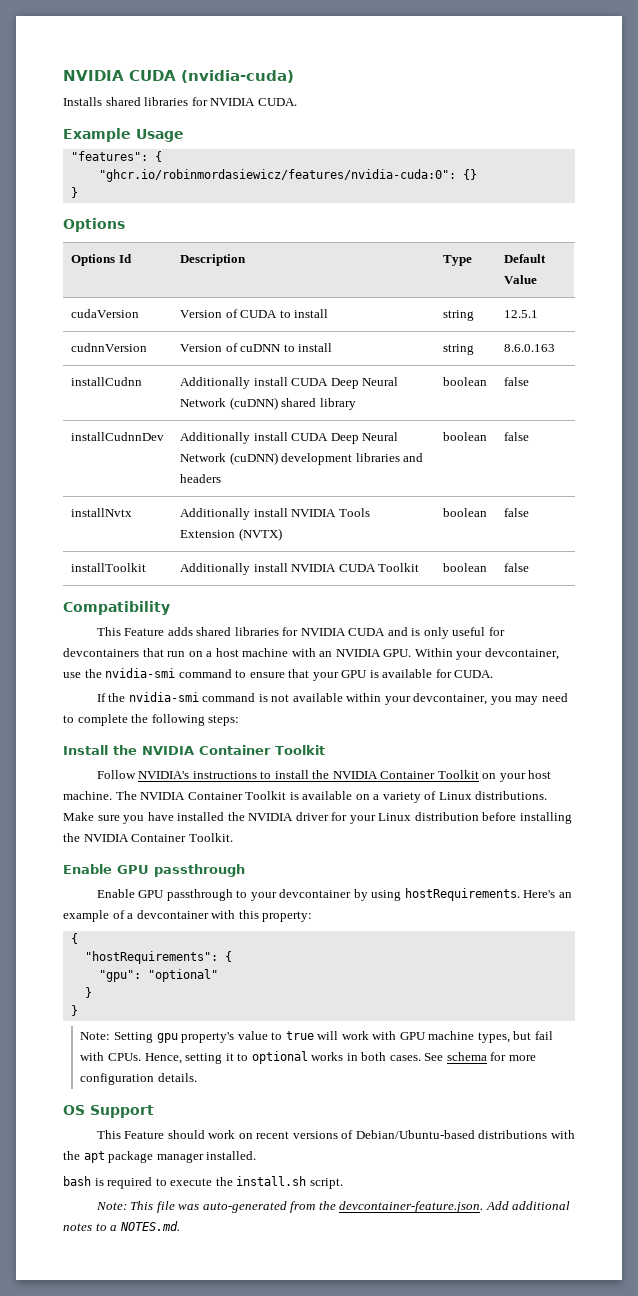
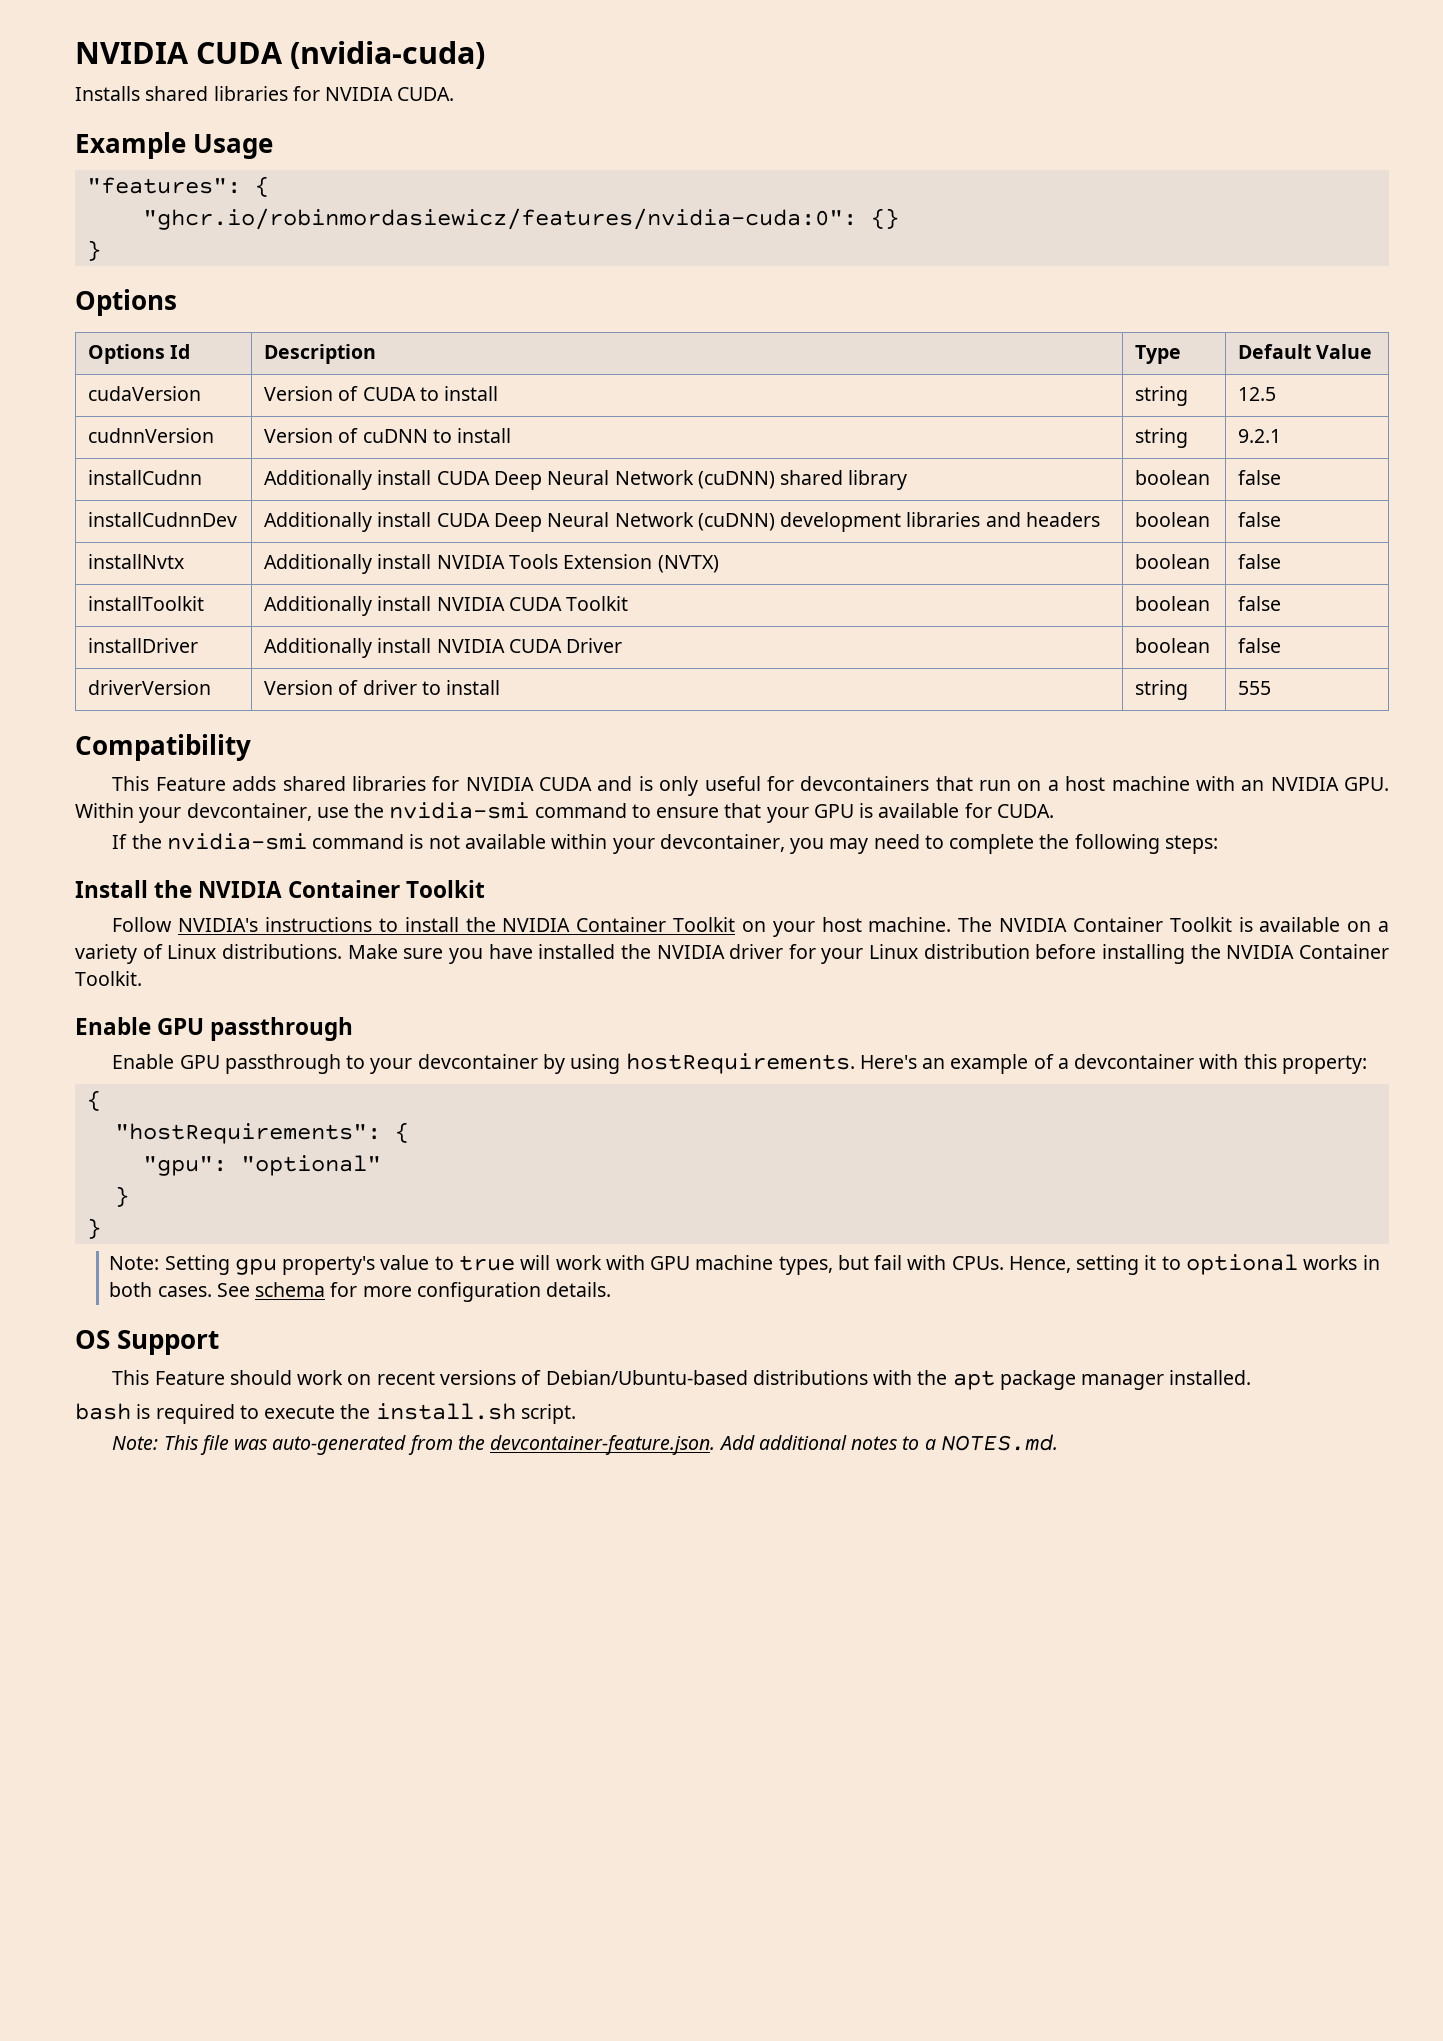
- cudaVersion | Version of CUDA to install | string | 12.5.1
+ cudaVersion | Version of CUDA to install | string | 12.5
- cudnnVersion | Version of cuDNN to install | string | 8.6.0.163
+ cudnnVersion | Version of cuDNN to install | string | 9.2.1
+ installDriver | Additionally install NVIDIA CUDA Driver | boolean | false
+ driverVersion | Version of driver to install | string | 555

